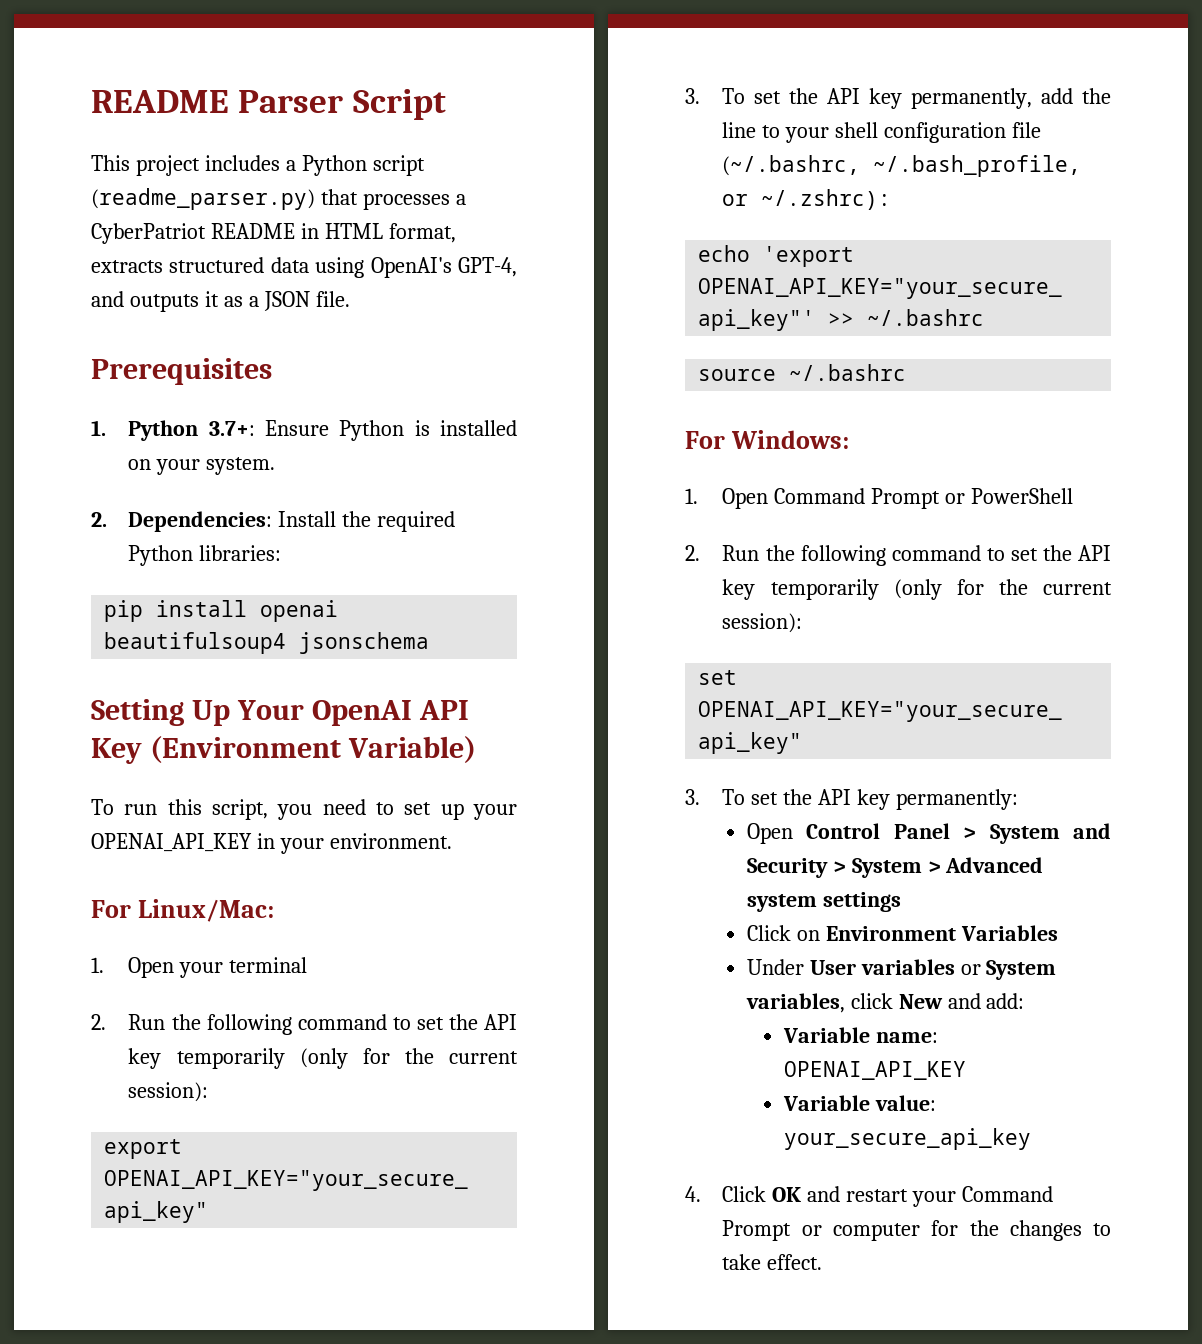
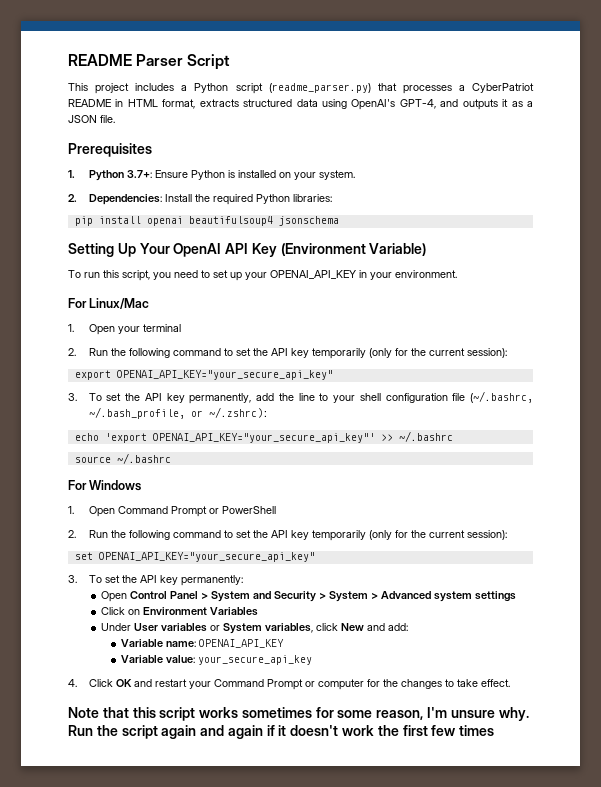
- For Linux/Mac:
+ For Linux/Mac
- For Windows:
+ For Windows
+ Note that this script works sometimes for some reason, I'm unsure why. Run the script again and again if it doesn't work the first few times

